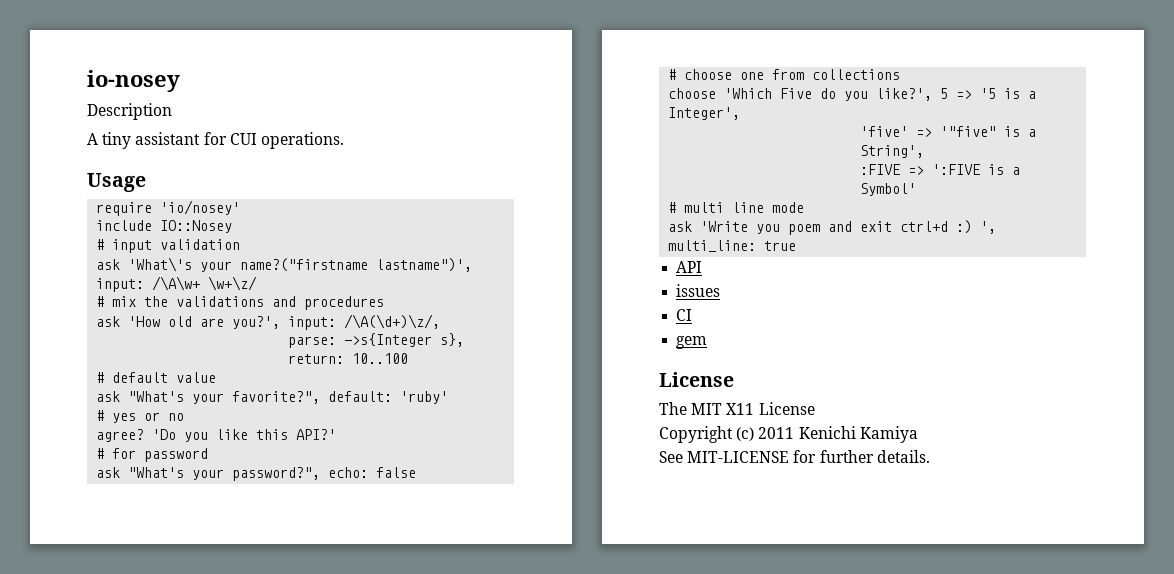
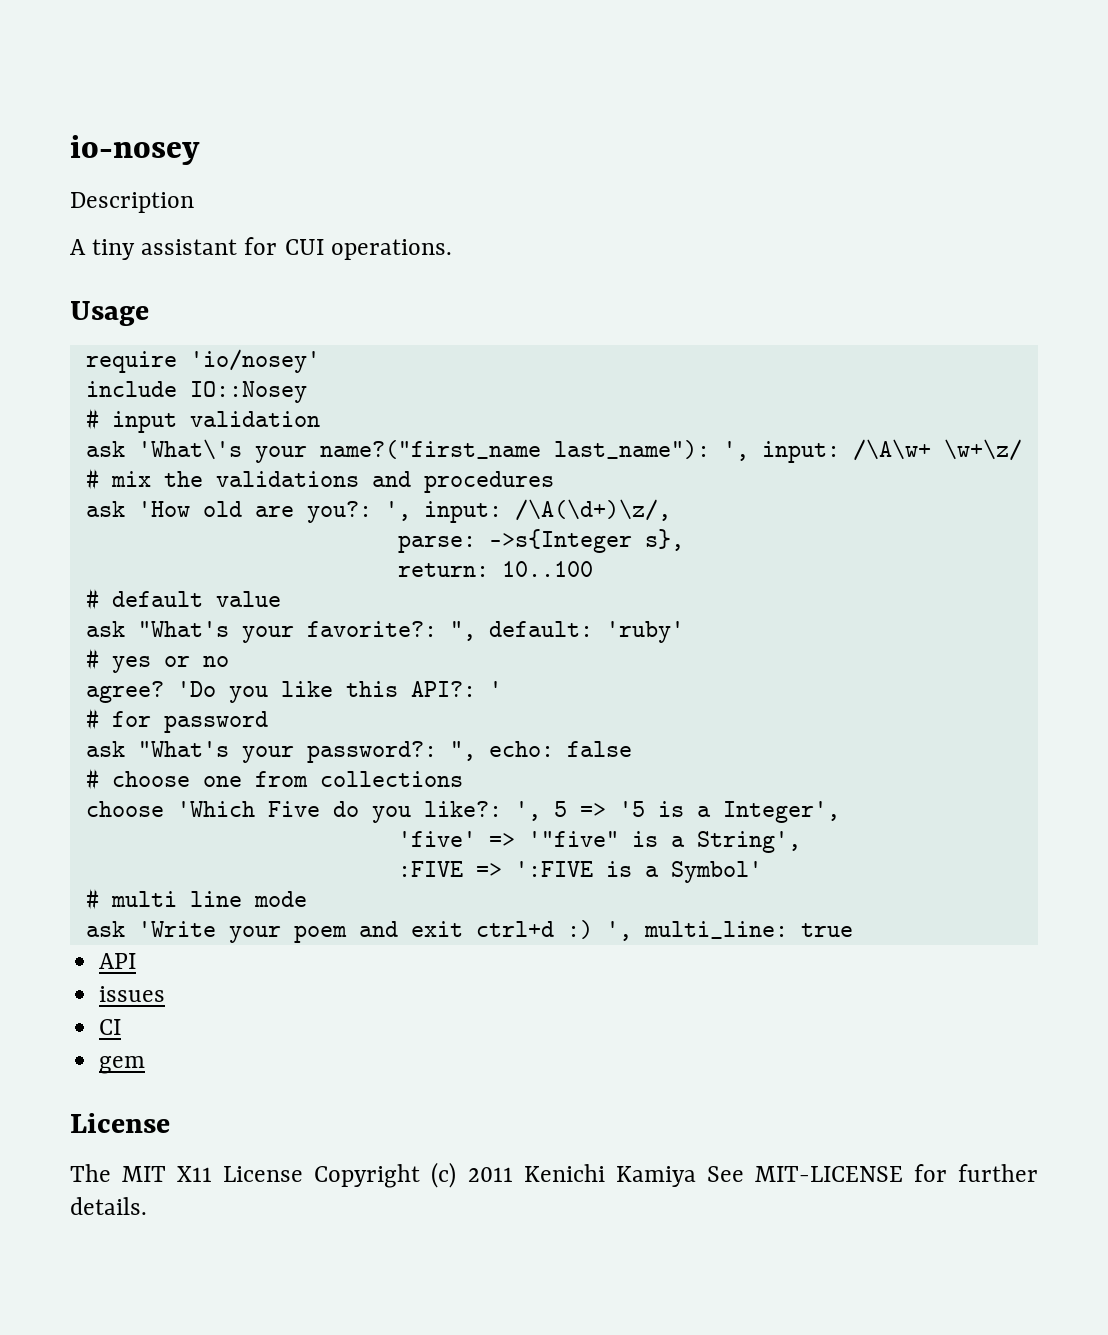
- ask 'What\'s your name?("firstname lastname")', input: /\A\w+ \w+\z/
+ ask 'What\'s your name?("first_name last_name"): ', input: /\A\w+ \w+\z/
- ask 'How old are you?', input: /\A(\d+)\z/,
+ ask 'How old are you?: ', input: /\A(\d+)\z/,
- ask "What's your favorite?", default: 'ruby'
+ ask "What's your favorite?: ", default: 'ruby'
- 'Do you like this API?'
+ 'Do you like this API?: '
- ask "What's your password?", echo: false
+ ask "What's your password?: ", echo: false
- choose 'Which Five do you like?', 5 => '5 is a Integer',
+ choose 'Which Five do you like?: ', 5 => '5 is a Integer',
- ask 'Write you poem and exit ctrl+d :) ', multi_line: true
+ ask 'Write your poem and exit ctrl+d :) ', multi_line: true
- The MIT X11 License
- Copyright (c) 2011 Kenichi Kamiya
- See MIT-LICENSE for further details.
+ The MIT X11 License Copyright (c) 2011 Kenichi Kamiya See MIT-LICENSE for further details.

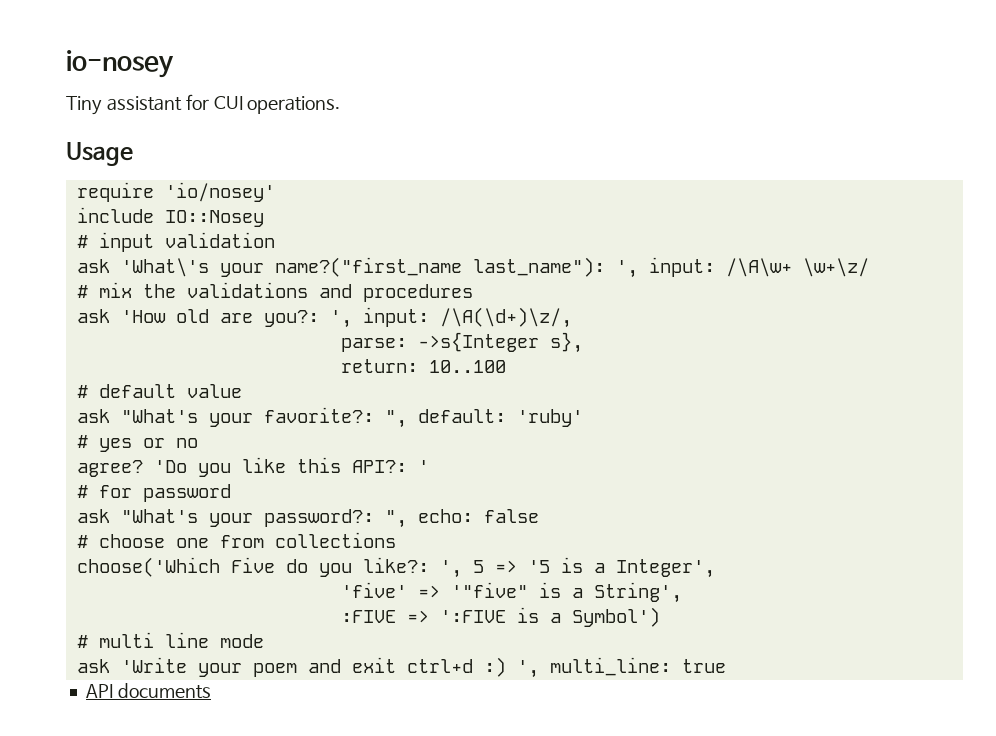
- Description
- A tiny assistant for CUI operations.
+ Tiny assistant for CUI operations.
- choose 'Which Five do you like?: ', 5 => '5 is a Integer',
+ choose('Which Five do you like?: ', 5 => '5 is a Integer',
- :FIVE => ':FIVE is a Symbol'
+ :FIVE => ':FIVE is a Symbol')
- API
- issues
- CI
- gem
- License
- The MIT X11 License Copyright (c) 2011 Kenichi Kamiya See MIT-LICENSE for further details.
+ API documents

